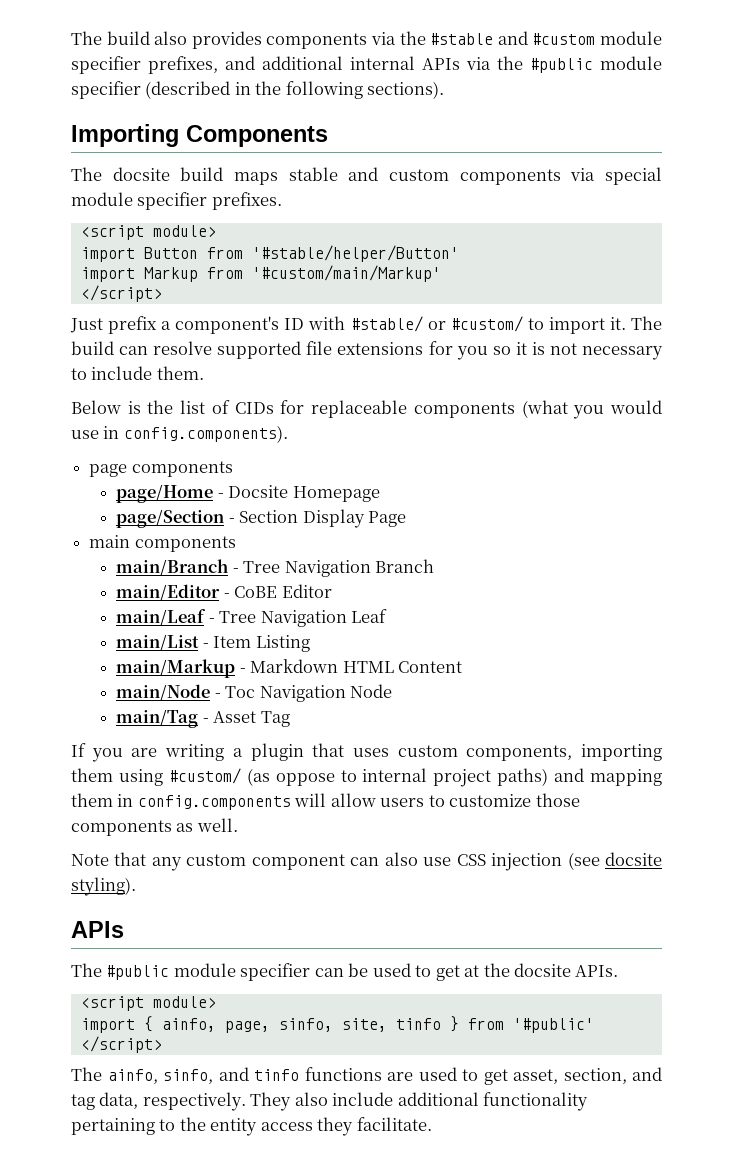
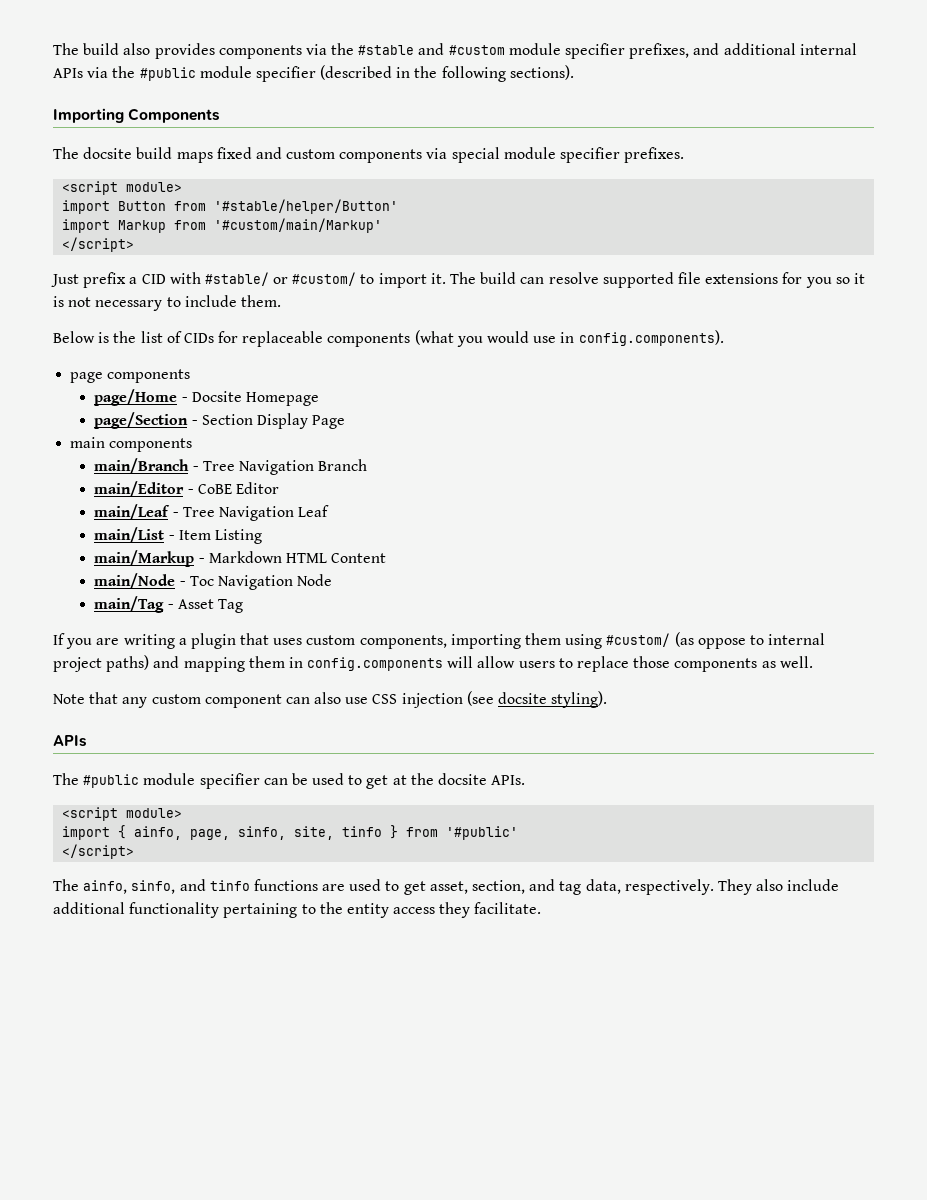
- The docsite build maps stable and custom components via special module specifier prefixes.
+ The docsite build maps fixed and custom components via special module specifier prefixes.
- Just prefix a component's ID with #stable/ or #custom/ to import it.
+ Just prefix a CID with #stable/ or #custom/ to import it.
- If you are writing a plugin that uses custom components, importing them using #custom/ (as oppose to internal project paths) and mapping them in config.components will allow users to customize those components as well.
+ If you are writing a plugin that uses custom components, importing them using #custom/ (as oppose to internal project paths) and mapping them in config.components will allow users to replace those components as well.

